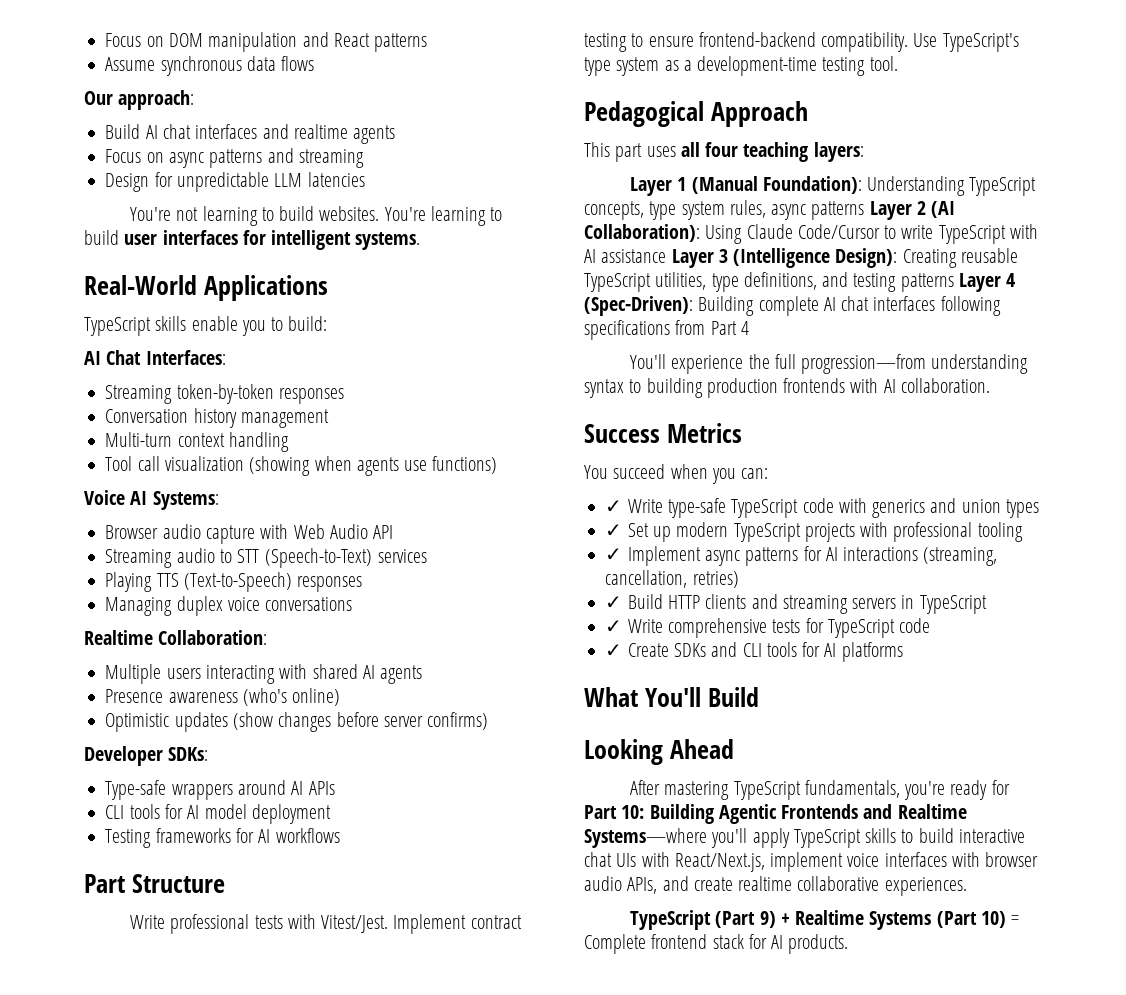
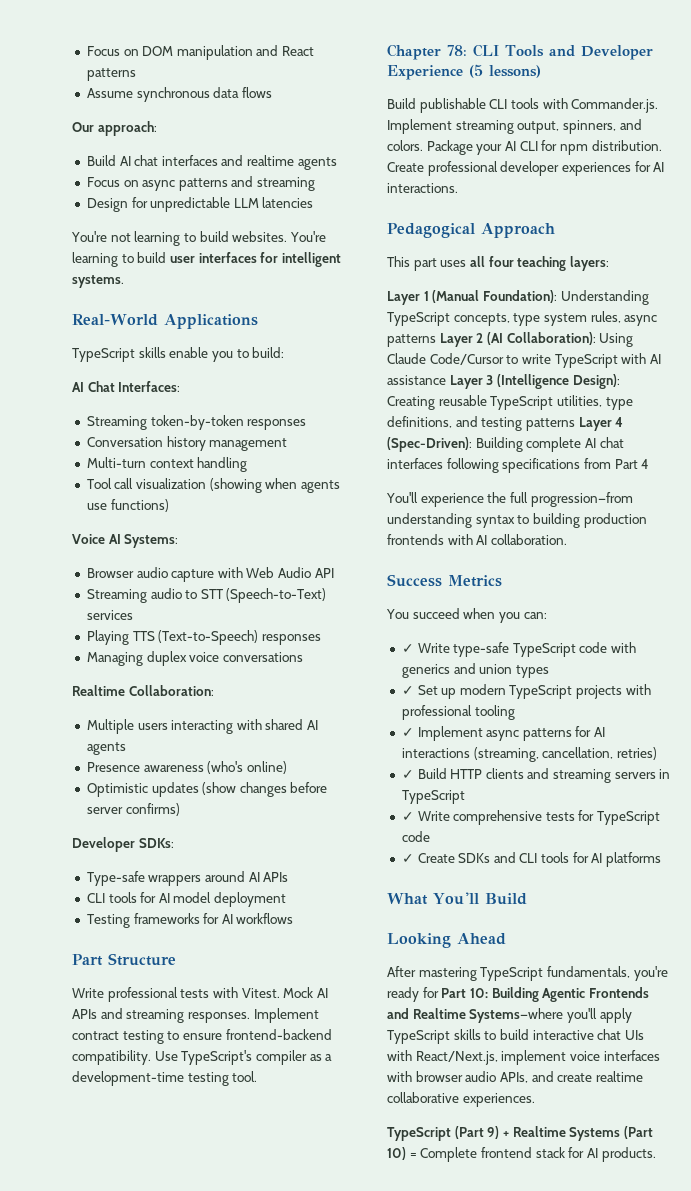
- Write professional tests with Vitest/Jest.
+ Write professional tests with Vitest. Mock AI APIs and streaming responses.
- Use TypeScript's type system as a development-time testing tool.
+ Use TypeScript's compiler as a development-time testing tool.
+ Chapter 78: CLI Tools and Developer Experience (5 lessons)
+ Build publishable CLI tools with Commander.js. Implement streaming output, spinners, and colors. Package your AI CLI for npm distribution. Create professional developer experiences for AI interactions.

